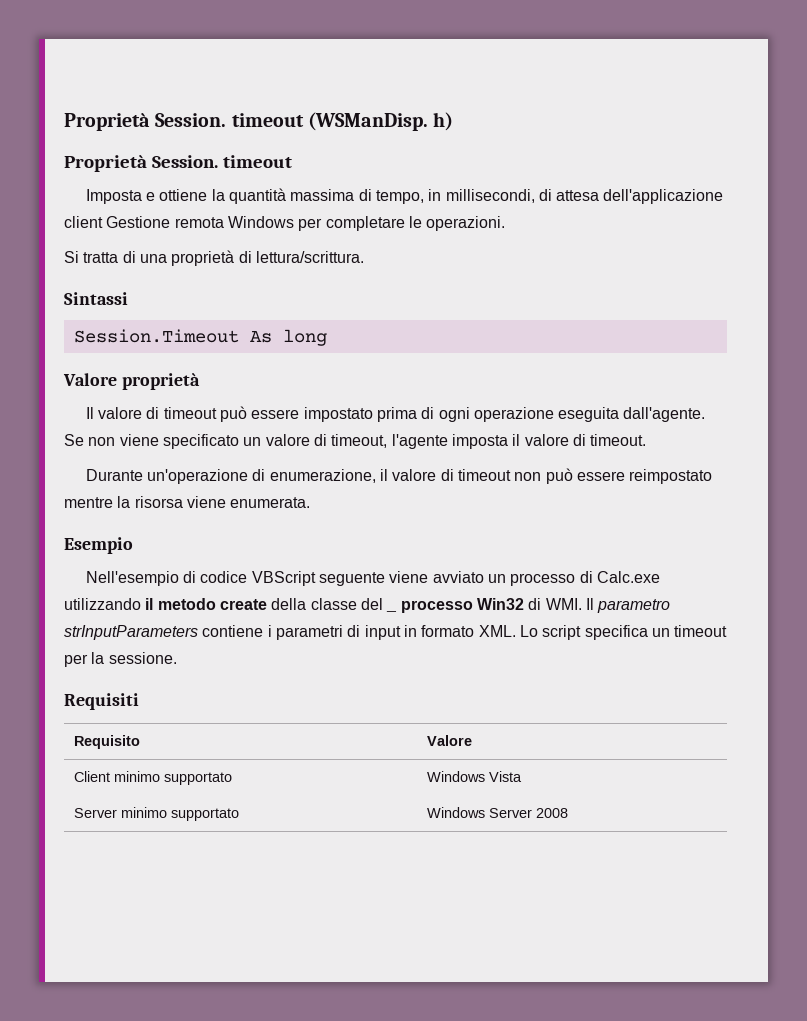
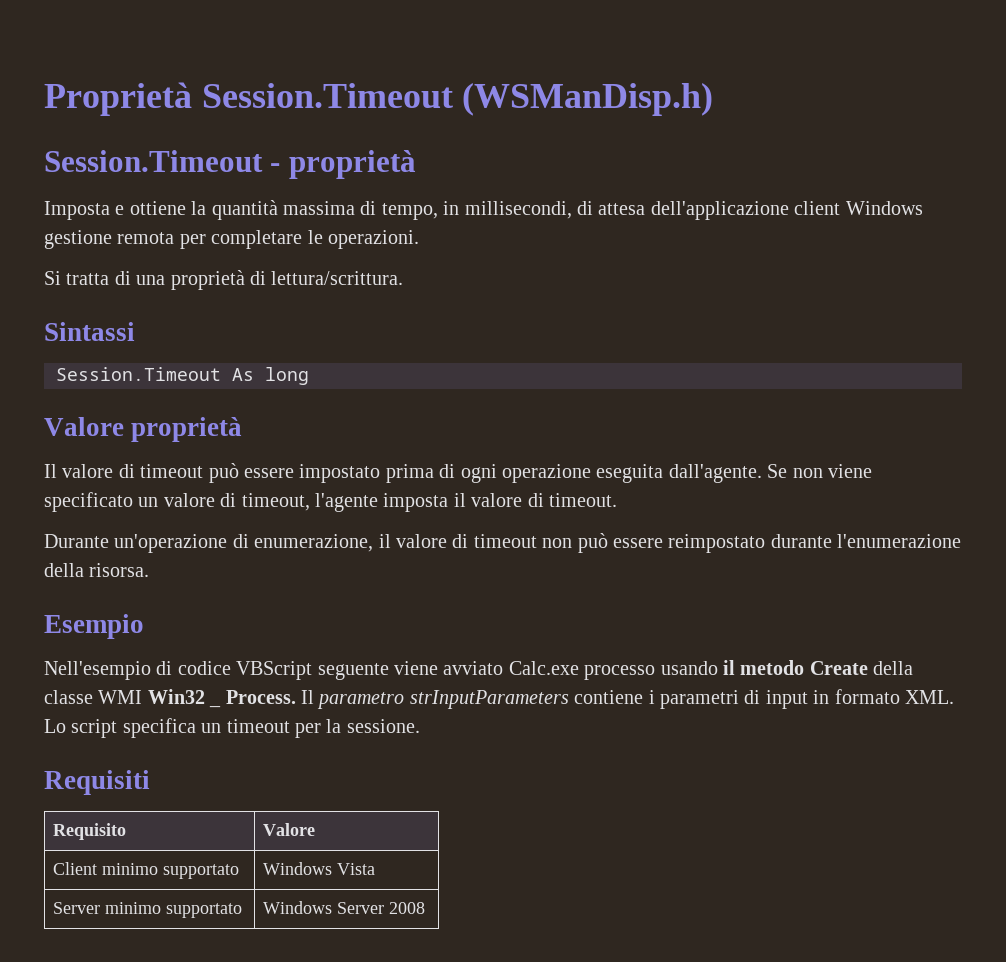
- Proprietà Session. timeout (WSManDisp. h)
- Proprietà Session. timeout
+ Proprietà Session.Timeout (WSManDisp.h)
+ Session.Timeout - proprietà
- Imposta e ottiene la quantità massima di tempo, in millisecondi, di attesa dell'applicazione client Gestione remota Windows per completare le operazioni.
+ Imposta e ottiene la quantità massima di tempo, in millisecondi, di attesa dell'applicazione client Windows gestione remota per completare le operazioni.
- Durante un'operazione di enumerazione, il valore di timeout non può essere reimpostato mentre la risorsa viene enumerata.
+ Durante un'operazione di enumerazione, il valore di timeout non può essere reimpostato durante l'enumerazione della risorsa.
- Nell'esempio di codice VBScript seguente viene avviato un processo di Calc.exe utilizzando il metodo create della classe del _ processo Win32 di WMI. Il parametro strInputParameters contiene i parametri di input in formato XML. Lo script specifica un timeout per la sessione.
+ Nell'esempio di codice VBScript seguente viene avviato Calc.exe processo usando il metodo Create della classe WMI Win32 _ Process. Il parametro strInputParameters contiene i parametri di input in formato XML. Lo script specifica un timeout per la sessione.

